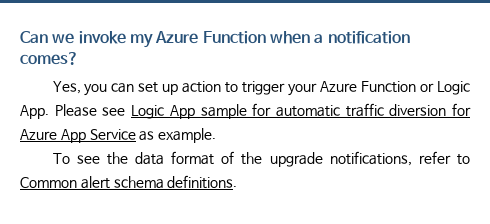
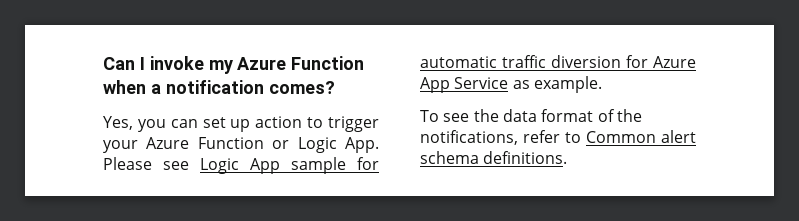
- Can we invoke my Azure Function when a notification comes?
+ Can I invoke my Azure Function when a notification comes?
- To see the data format of the upgrade notifications, refer to Common alert schema definitions.
+ To see the data format of the notifications, refer to Common alert schema definitions.

